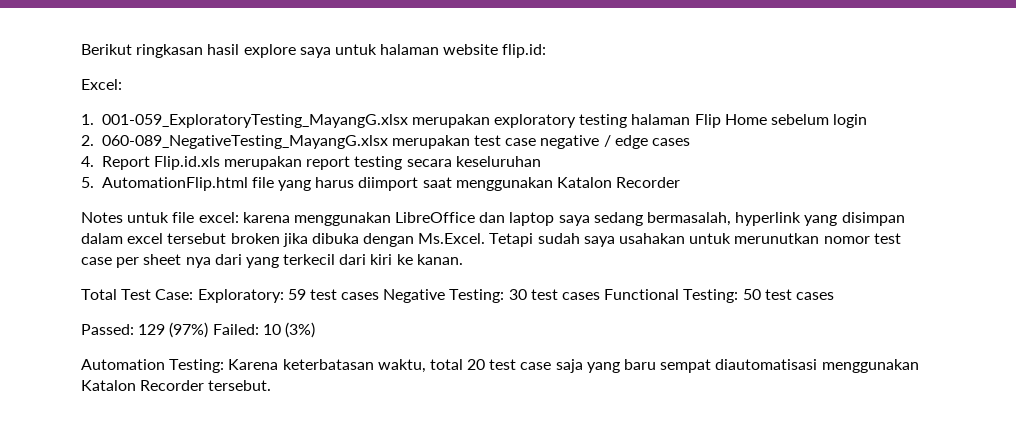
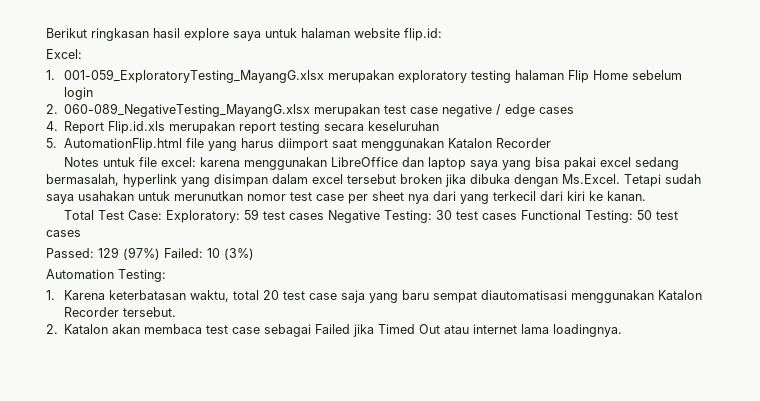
- Notes untuk file excel: karena menggunakan LibreOffice dan laptop saya sedang bermasalah, hyperlink yang disimpan dalam excel tersebut broken jika dibuka dengan Ms.Excel. Tetapi sudah saya usahakan untuk merunutkan nomor test case per sheet nya dari yang terkecil dari kiri ke kanan.
+ Notes untuk file excel: karena menggunakan LibreOffice dan laptop saya yang bisa pakai excel sedang bermasalah, hyperlink yang disimpan dalam excel tersebut broken jika dibuka dengan Ms.Excel. Tetapi sudah saya usahakan untuk merunutkan nomor test case per sheet nya dari yang terkecil dari kiri ke kanan.
- Automation Testing: Karena keterbatasan waktu, total 20 test case saja yang baru sempat diautomatisasi menggunakan Katalon Recorder tersebut.
+ Automation Testing:
+ 1. Karena keterbatasan waktu, total 20 test case saja yang baru sempat diautomatisasi menggunakan Katalon Recorder tersebut.
+ 2. Katalon akan membaca test case sebagai Failed jika Timed Out atau internet lama loadingnya.

